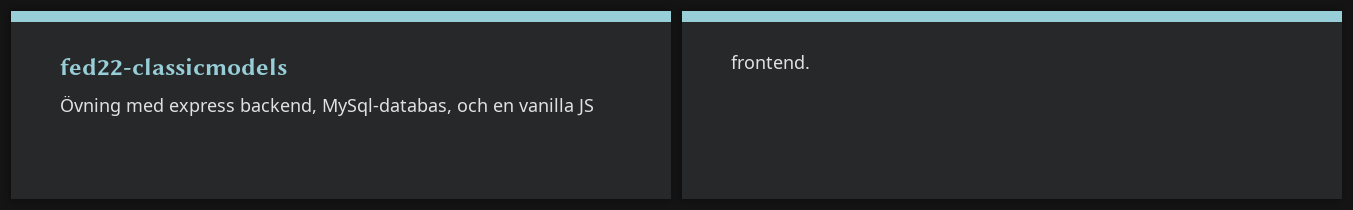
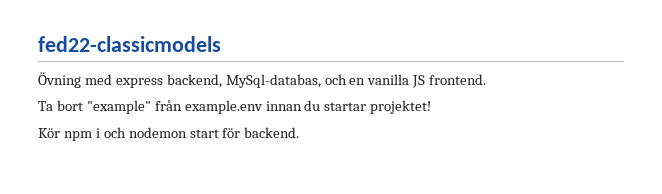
+ Ta bort "example" från example.env innan du startar projektet!
+ Kör npm i och nodemon start för backend.

